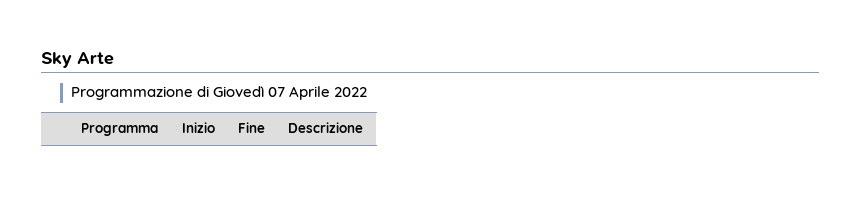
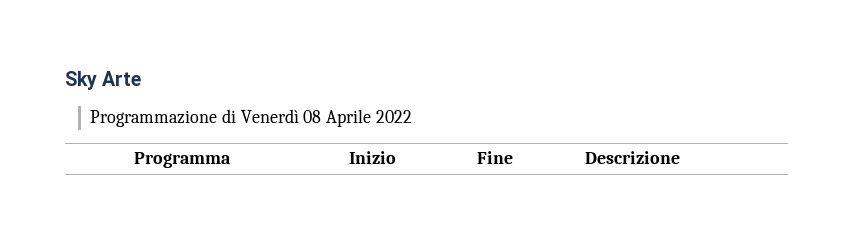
- Programmazione di Giovedì 07 Aprile 2022
+ Programmazione di Venerdì 08 Aprile 2022

